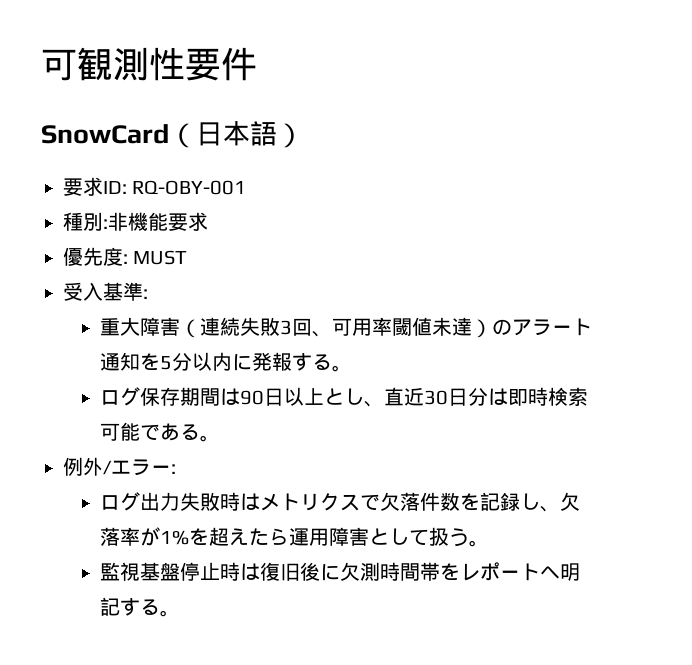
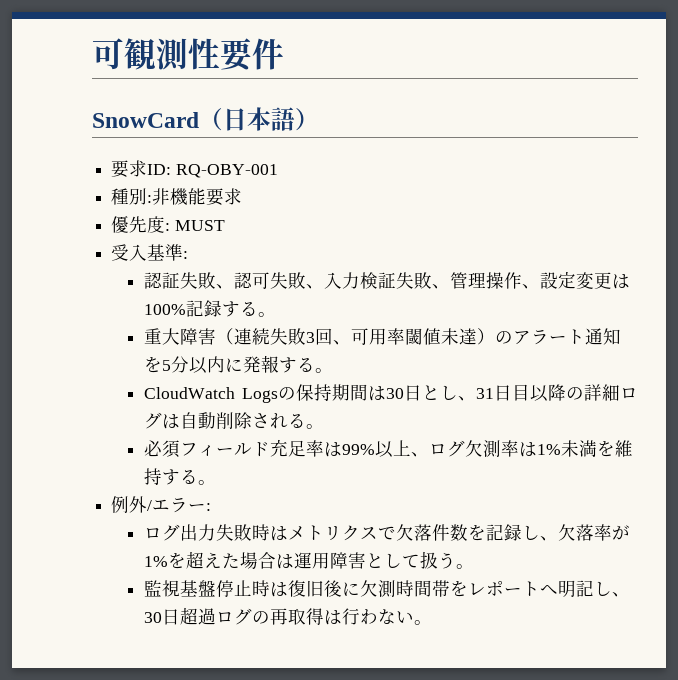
+ 認証失敗、認可失敗、入力検証失敗、管理操作、設定変更は100%記録する。
- ログ保存期間は90日以上とし、直近30日分は即時検索可能である。
+ CloudWatch Logsの保持期間は30日とし、31日目以降の詳細ログは自動削除される。
+ 必須フィールド充足率は99%以上、ログ欠測率は1%未満を維持する。
- ログ出力失敗時はメトリクスで欠落件数を記録し、欠落率が1%を超えたら運用障害として扱う。
+ ログ出力失敗時はメトリクスで欠落件数を記録し、欠落率が1%を超えた場合は運用障害として扱う。
- 監視基盤停止時は復旧後に欠測時間帯をレポートへ明記する。
+ 監視基盤停止時は復旧後に欠測時間帯をレポートへ明記し、30日超過ログの再取得は行わない。

